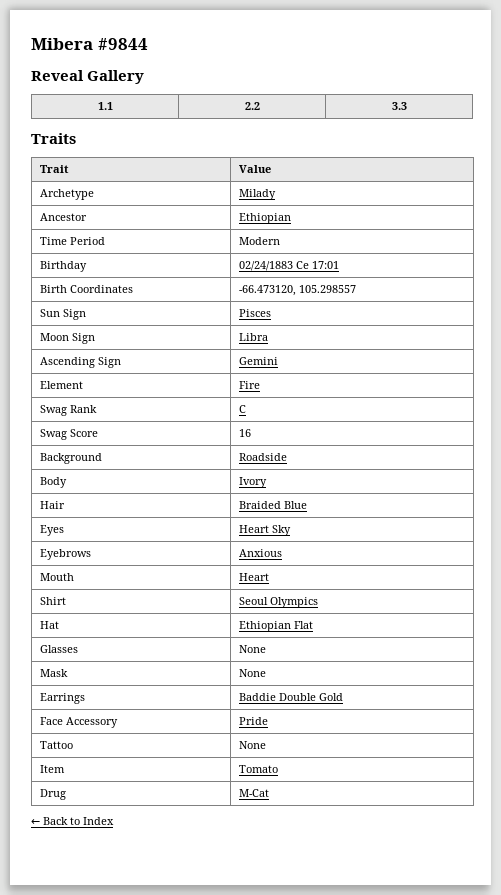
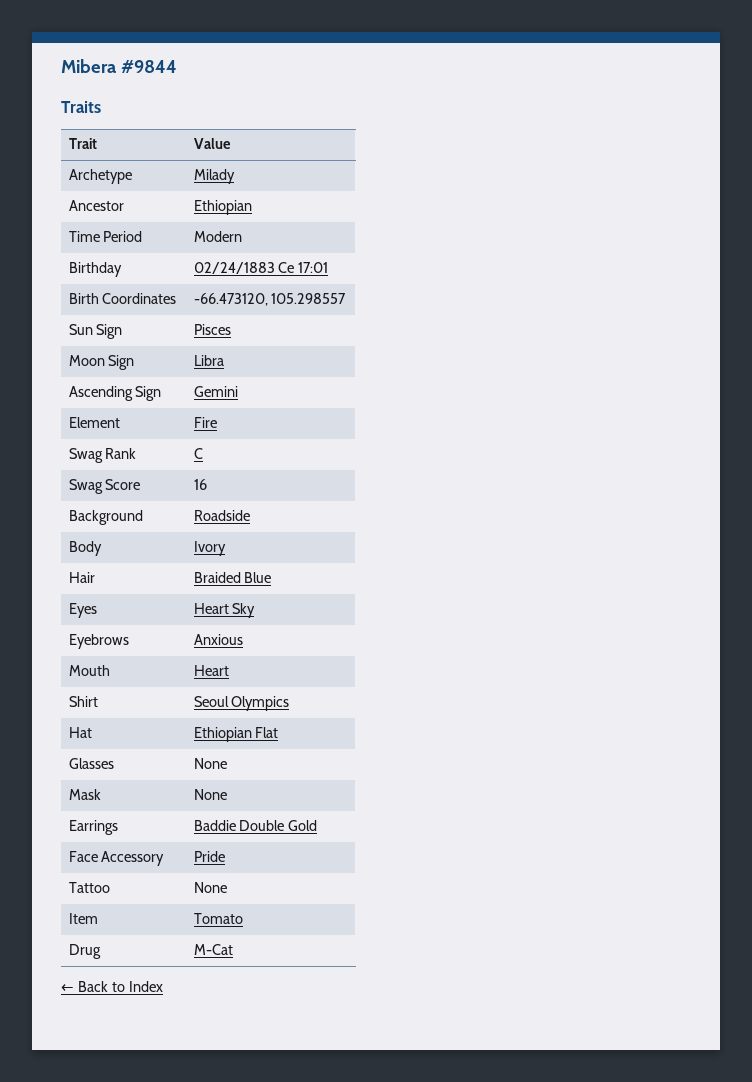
- Reveal Gallery
- 1.1 | 2.2 | 3.3

